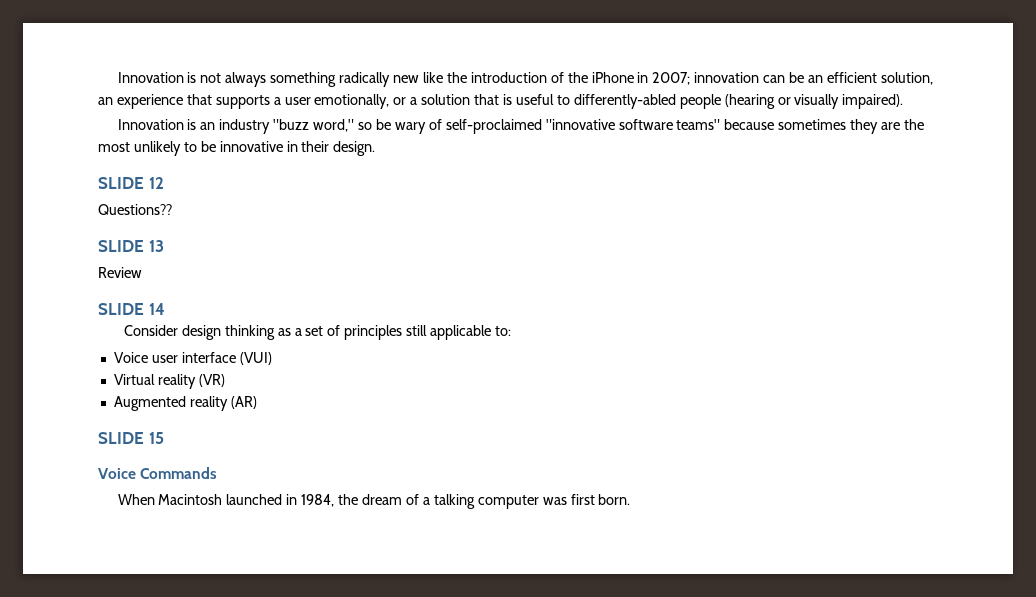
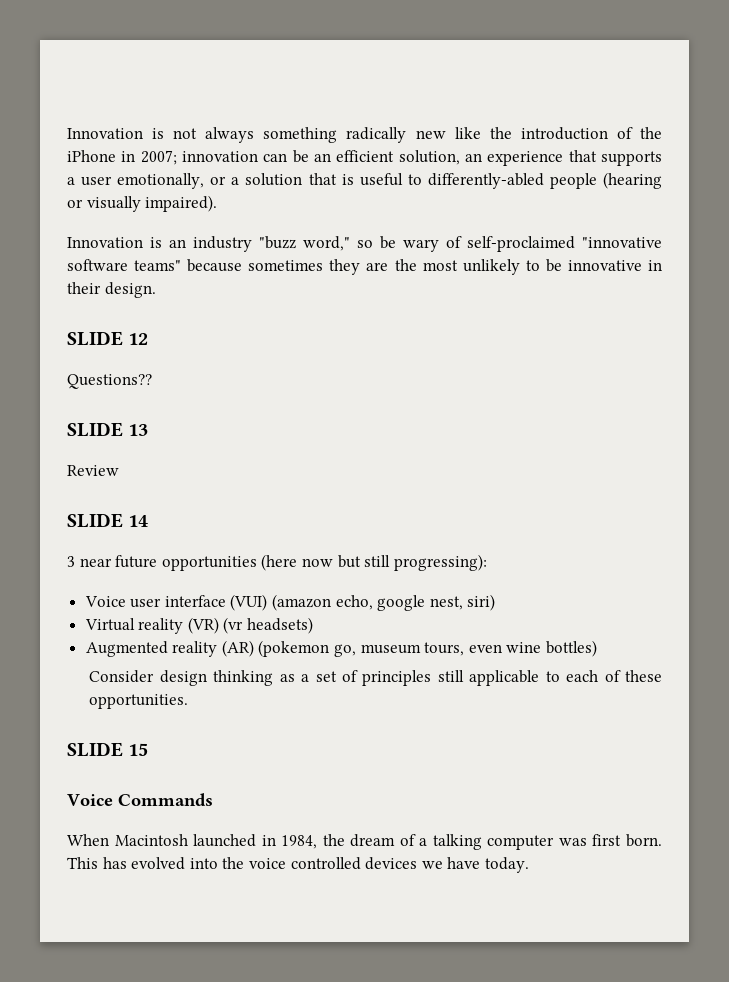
+ 3 near future opportunities (here now but still progressing):
+ Voice user interface (VUI) (amazon echo, google nest, siri)
+ Virtual reality (VR) (vr headsets)
+ Augmented reality (AR) (pokemon go, museum tours, even wine bottles)
- Consider design thinking as a set of principles still applicable to:
- Voice user interface (VUI)
- Virtual reality (VR)
- Augmented reality (AR)
+ Consider design thinking as a set of principles still applicable to each of these opportunities.
+ This has evolved into the voice controlled devices we have today.

